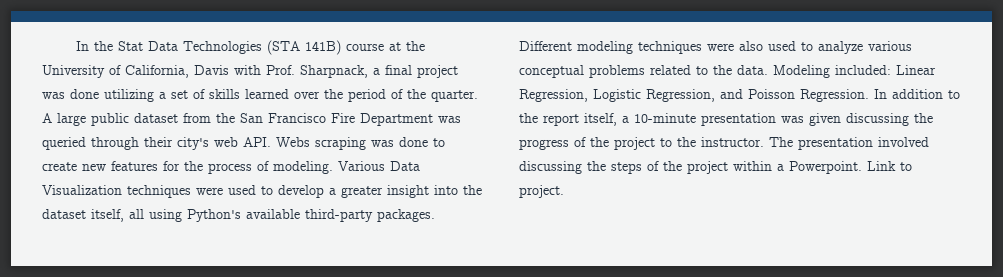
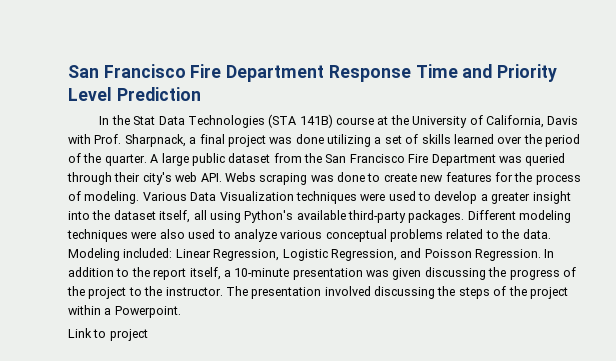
+ San Francisco Fire Department Response Time and Priority Level Prediction
- The presentation involved discussing the steps of the project within a Powerpoint. Link to project.
+ The presentation involved discussing the steps of the project within a Powerpoint.
+ Link to project

